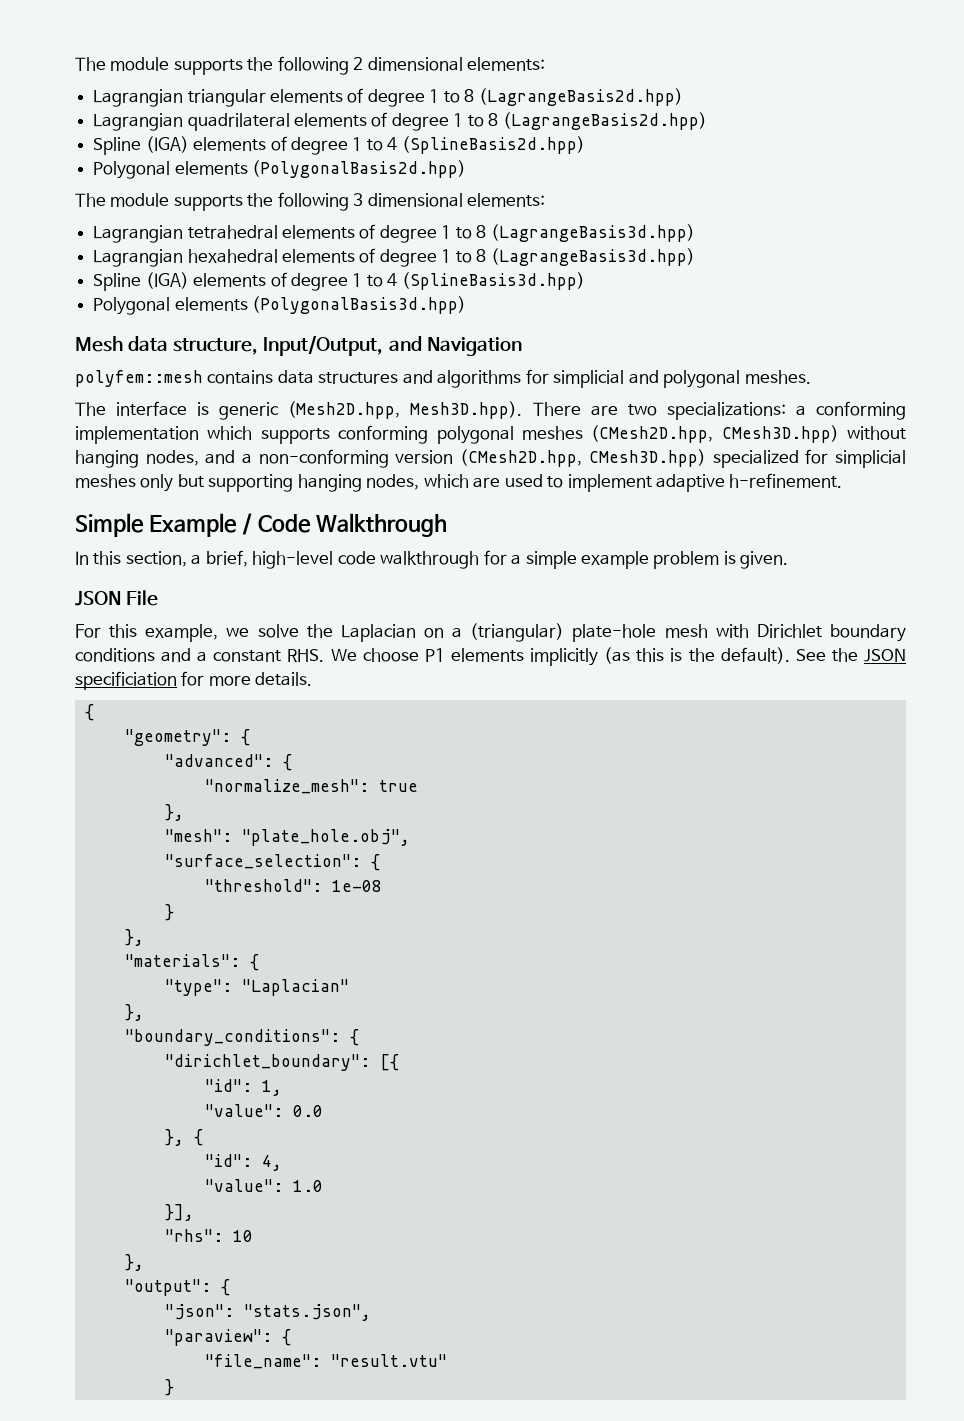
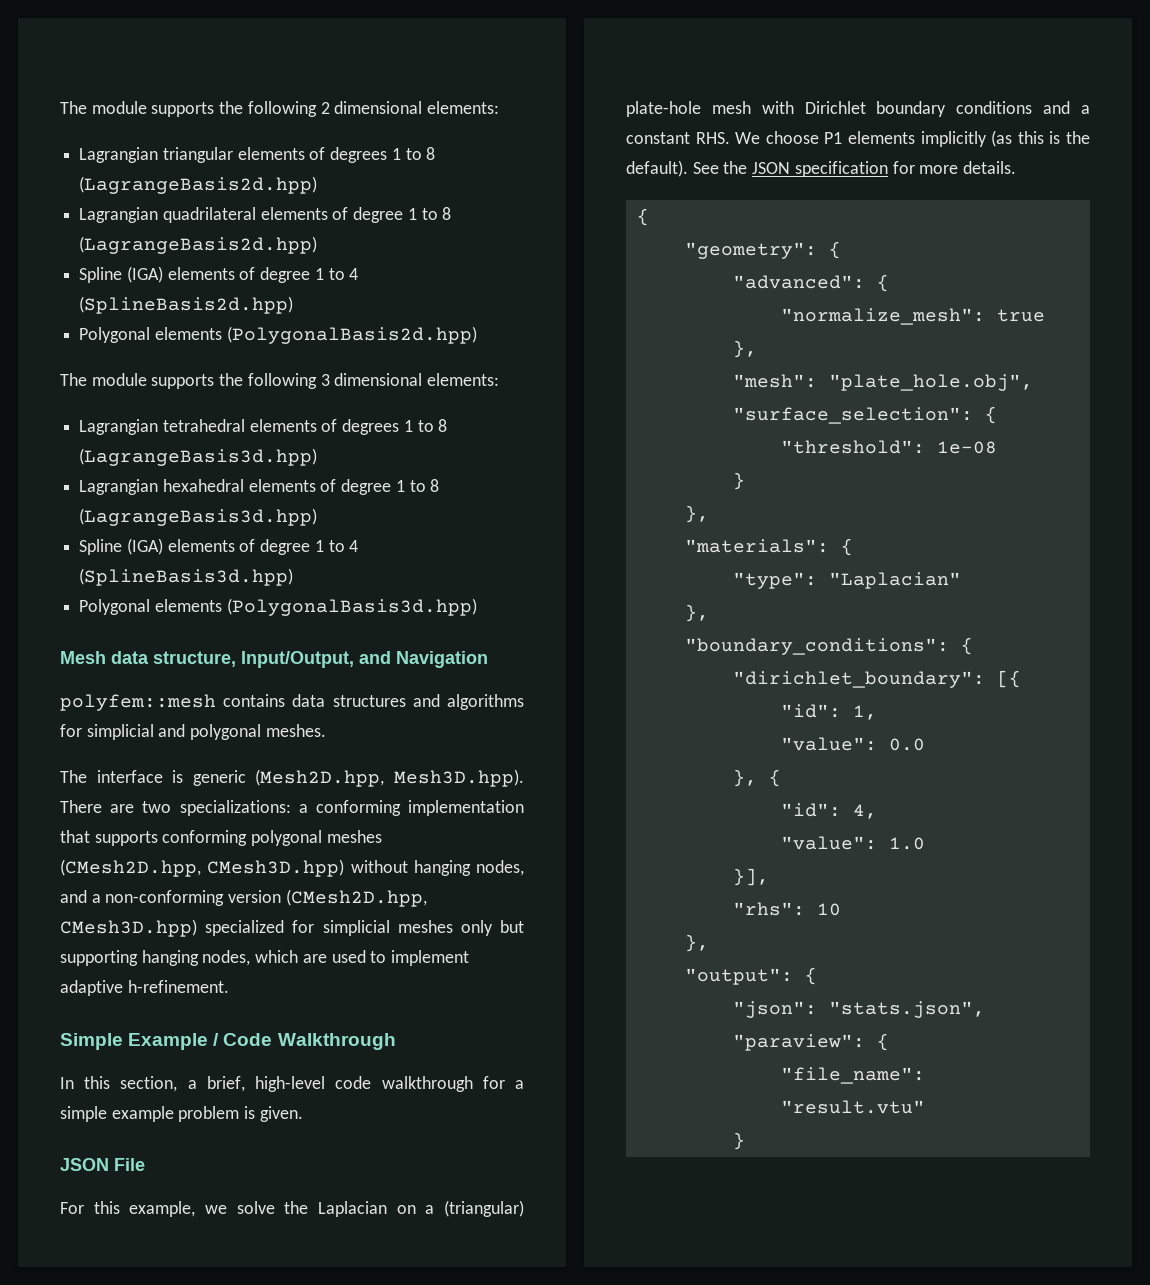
- Lagrangian triangular elements of degree 1 to 8 (LagrangeBasis2d.hpp)
+ Lagrangian triangular elements of degrees 1 to 8 (LagrangeBasis2d.hpp)
- Lagrangian tetrahedral elements of degree 1 to 8 (LagrangeBasis3d.hpp)
+ Lagrangian tetrahedral elements of degrees 1 to 8 (LagrangeBasis3d.hpp)
- The interface is generic (Mesh2D.hpp, Mesh3D.hpp). There are two specializations: a conforming implementation which supports conforming polygonal meshes (CMesh2D.hpp, CMesh3D.hpp) without hanging nodes, and a non-conforming version (CMesh2D.hpp, CMesh3D.hpp) specialized for simplicial meshes only but supporting hanging nodes, which are used to implement adaptive h-refinement.
+ The interface is generic (Mesh2D.hpp, Mesh3D.hpp). There are two specializations: a conforming implementation that supports conforming polygonal meshes (CMesh2D.hpp, CMesh3D.hpp) without hanging nodes, and a non-conforming version (CMesh2D.hpp, CMesh3D.hpp) specialized for simplicial meshes only but supporting hanging nodes, which are used to implement adaptive h-refinement.
- See the JSON specificiation for more details.
+ See the JSON specification for more details.

